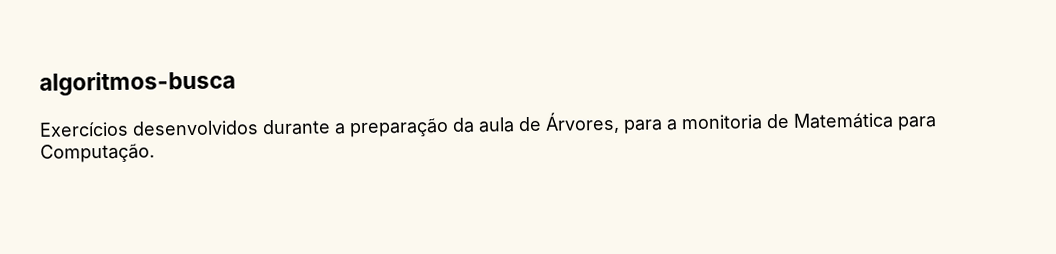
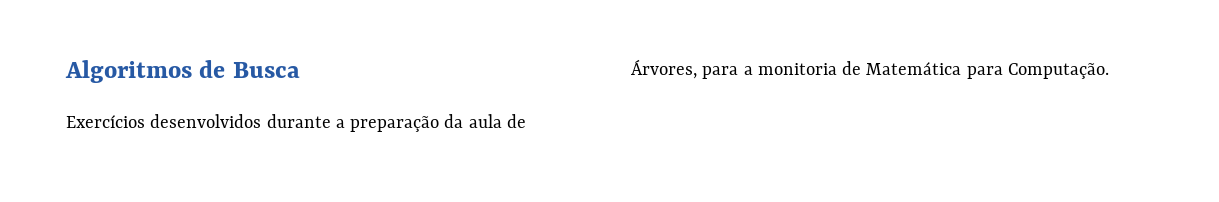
- algoritmos-busca
+ Algoritmos de Busca

